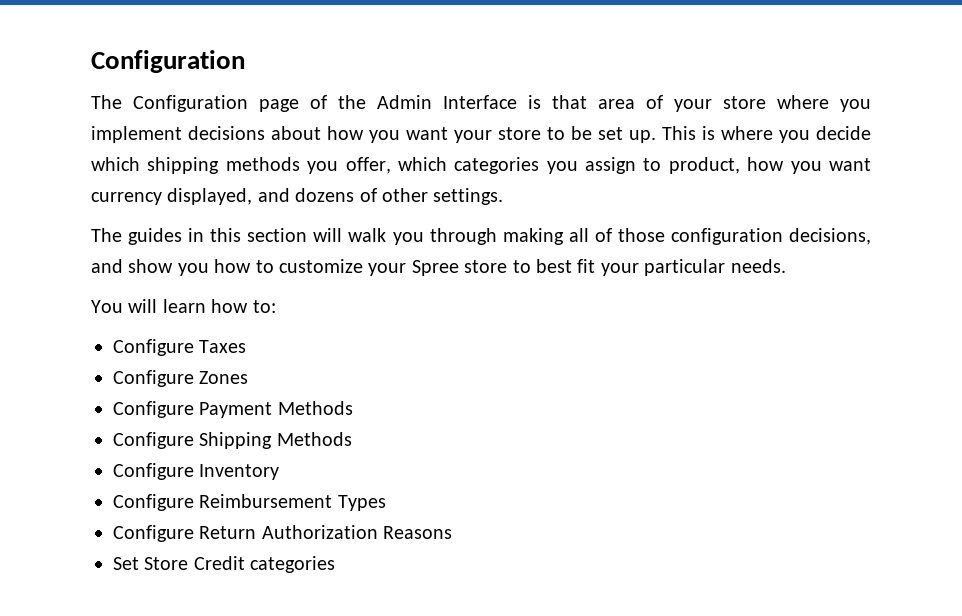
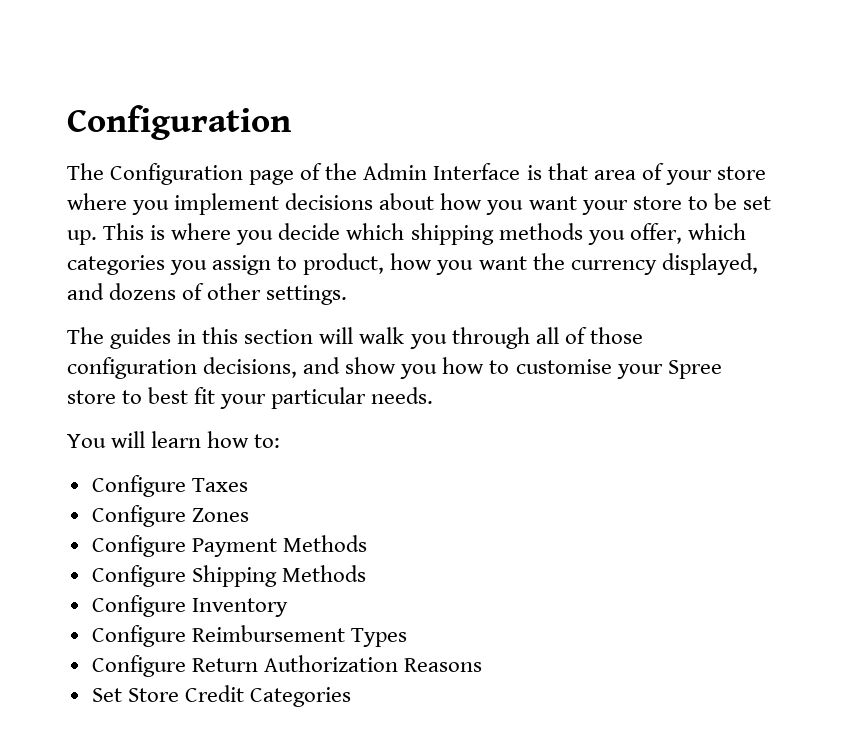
- This is where you decide which shipping methods you offer, which categories you assign to product, how you want currency displayed, and dozens of other settings.
+ This is where you decide which shipping methods you offer, which categories you assign to product, how you want the currency displayed, and dozens of other settings.
- The guides in this section will walk you through making all of those configuration decisions, and show you how to customize your Spree store to best fit your particular needs.
+ The guides in this section will walk you through all of those configuration decisions, and show you how to customise your Spree store to best fit your particular needs.
- Set Store Credit categories
+ Set Store Credit Categories

